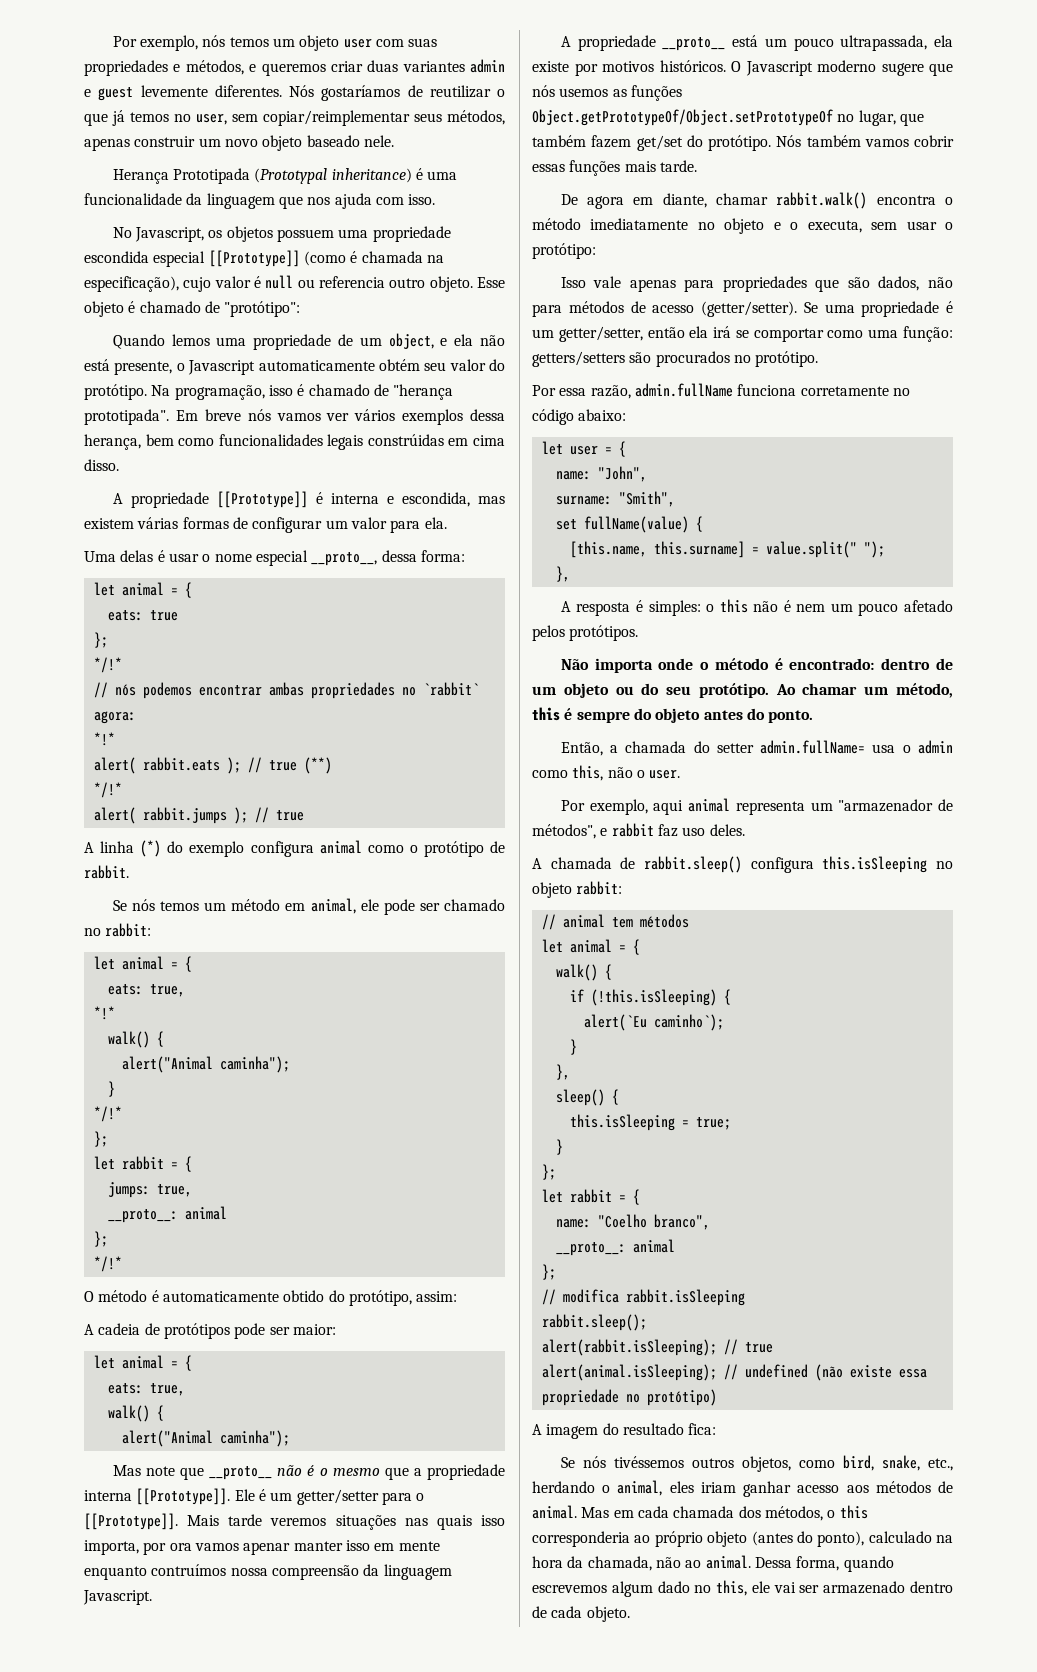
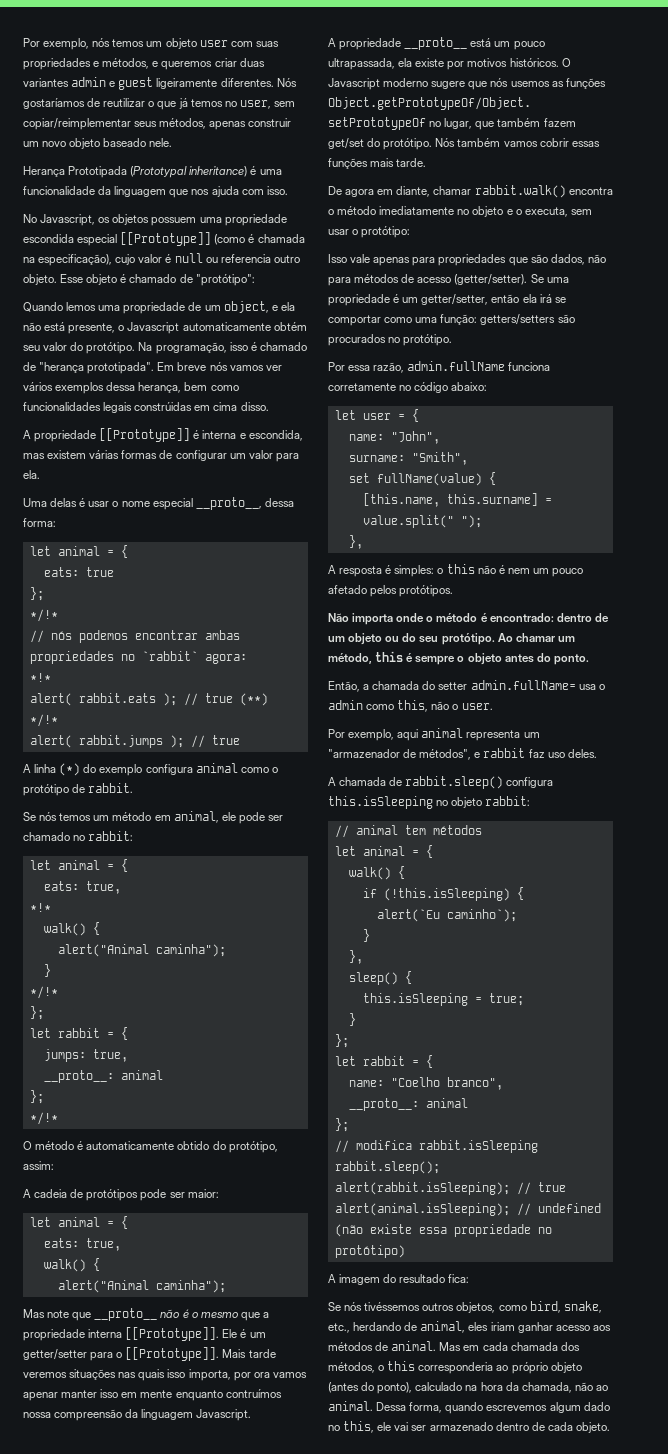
- Por exemplo, nós temos um objeto user com suas propriedades e métodos, e queremos criar duas variantes admin e guest levemente diferentes.
+ Por exemplo, nós temos um objeto user com suas propriedades e métodos, e queremos criar duas variantes admin e guest ligeiramente diferentes.
- Ao chamar um método, this é sempre do objeto antes do ponto.
+ Ao chamar um método, this é sempre o objeto antes do ponto.
- Se nós tivéssemos outros objetos, como bird, snake, etc., herdando o animal, eles iriam ganhar acesso aos métodos de animal.
+ Se nós tivéssemos outros objetos, como bird, snake, etc., herdando de animal, eles iriam ganhar acesso aos métodos de animal.

